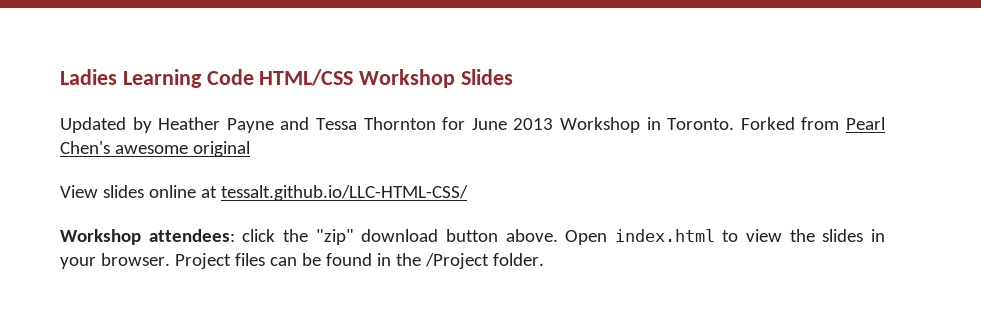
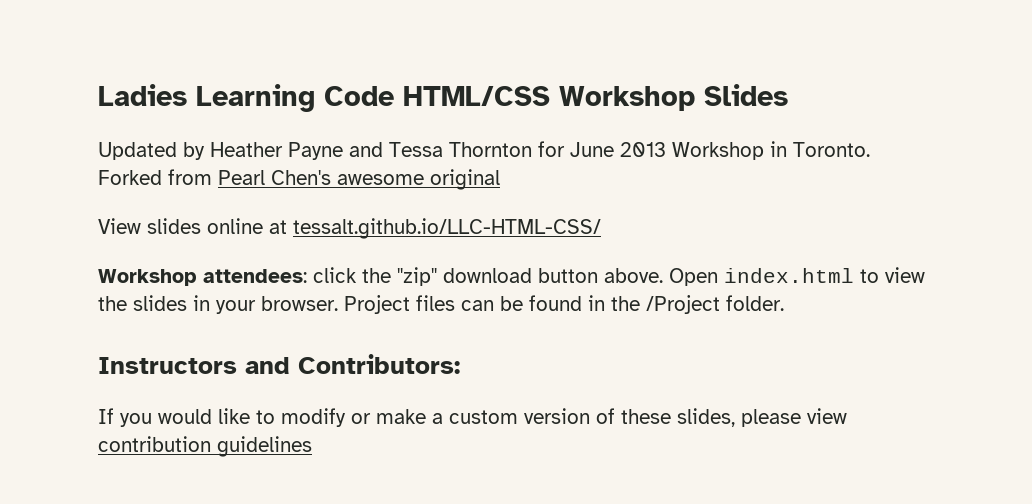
+ Instructors and Contributors:
+ If you would like to modify or make a custom version of these slides, please view contribution guidelines

